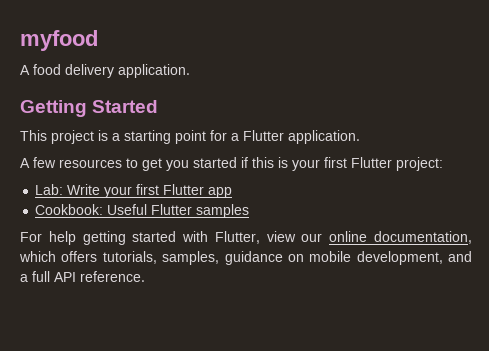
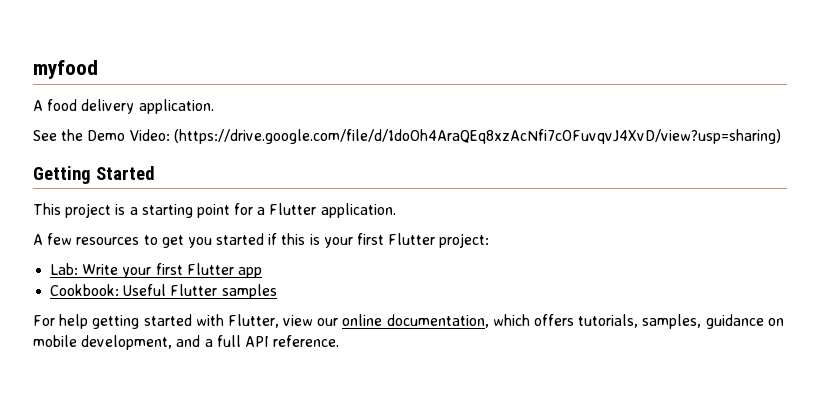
+ See the Demo Video: (https://drive.google.com/file/d/1doOh4AraQEq8xzAcNfi7cOFuvqvJ4XvD/view?usp=sharing)

